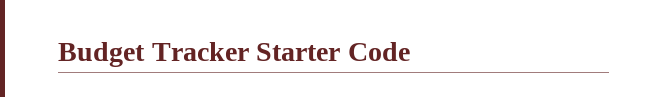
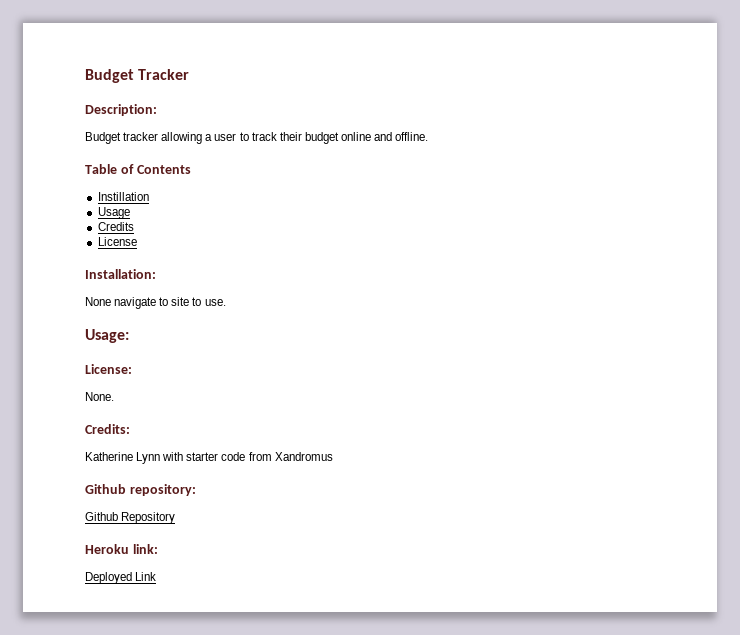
- Budget Tracker Starter Code
+ Budget Tracker
+ Description:
+ Budget tracker allowing a user to track their budget online and offline.
+ Table of Contents
+ Instillation
+ Usage
+ Credits
+ License
+ Installation:
+ None navigate to site to use.
+ Usage:
+ License:
+ None.
+ Credits:
+ Katherine Lynn with starter code from Xandromus
+ Github repository:
+ Github Repository
+ Heroku link:
+ Deployed Link

